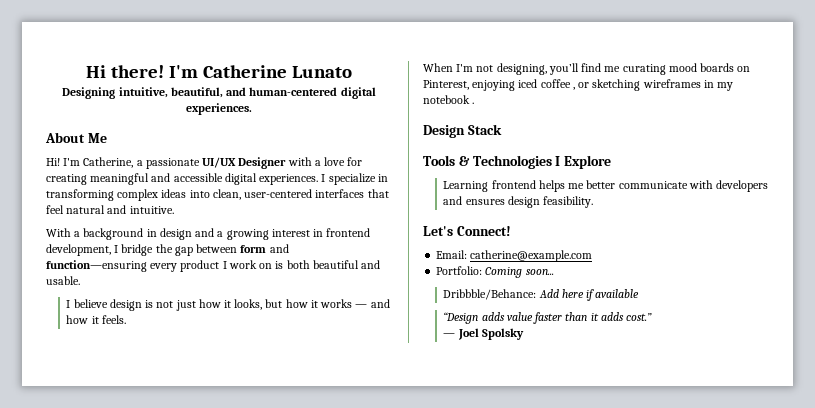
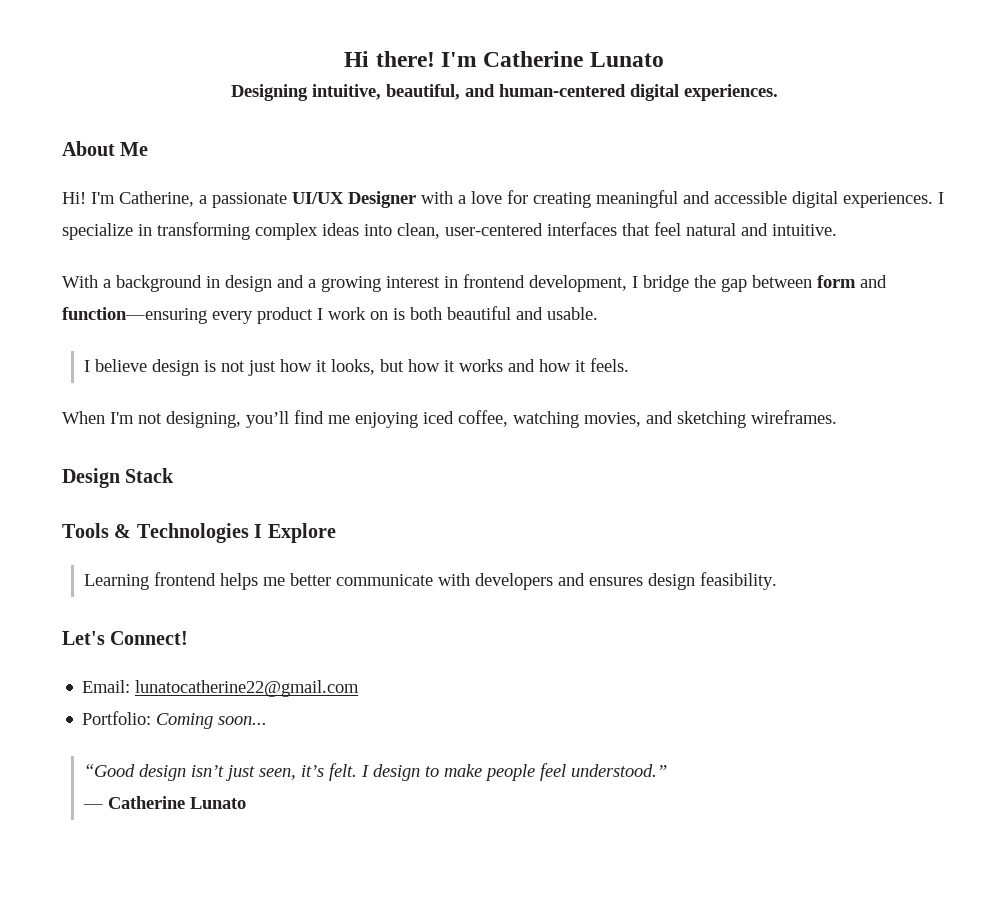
- I believe design is not just how it looks, but how it works — and how it feels.
+ I believe design is not just how it looks, but how it works and how it feels.
- When I'm not designing, you’ll find me curating mood boards on Pinterest, enjoying iced coffee , or sketching wireframes in my notebook .
+ When I'm not designing, you’ll find me enjoying iced coffee, watching movies, and sketching wireframes.
- Email: catherine@example.com
+ Email: lunatocatherine22@gmail.com
- Dribbble/Behance: Add here if available
- “Design adds value faster than it adds cost.”
- — Joel Spolsky
+ “Good design isn’t just seen, it’s felt. I design to make people feel understood.”
+ — Catherine Lunato

